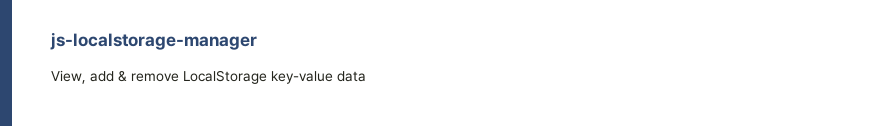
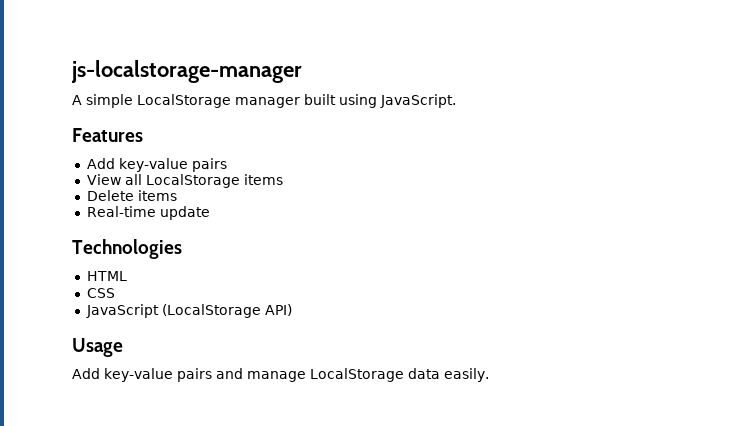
- View, add & remove LocalStorage key-value data
+ A simple LocalStorage manager built using JavaScript.
+ Features
+ Add key-value pairs
+ View all LocalStorage items
+ Delete items
+ Real-time update
+ Technologies
+ HTML
+ CSS
+ JavaScript (LocalStorage API)
+ Usage
+ Add key-value pairs and manage LocalStorage data easily.

